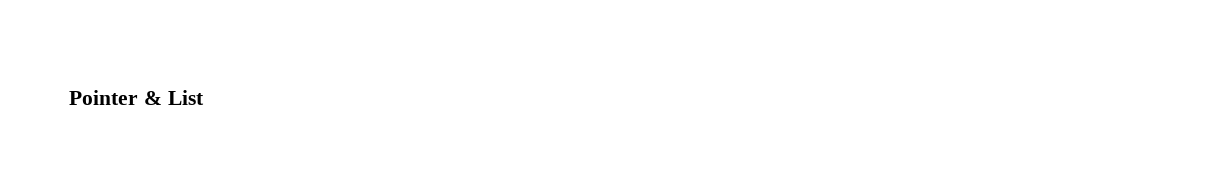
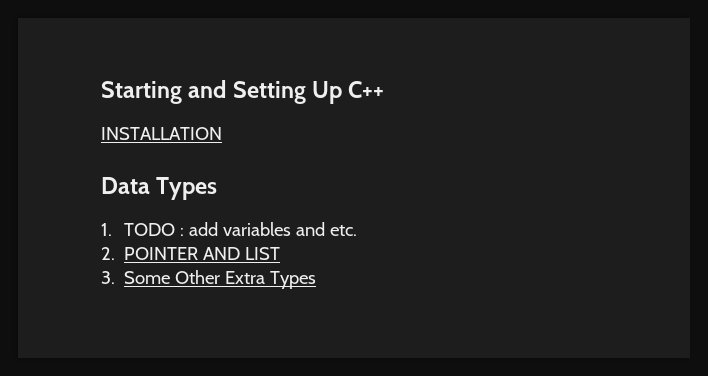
- Pointer & List
+ Starting and Setting Up C++
+ INSTALLATION
+ Data Types
+ 1. TODO : add variables and etc.
+ 2. POINTER AND LIST
+ 3. Some Other Extra Types

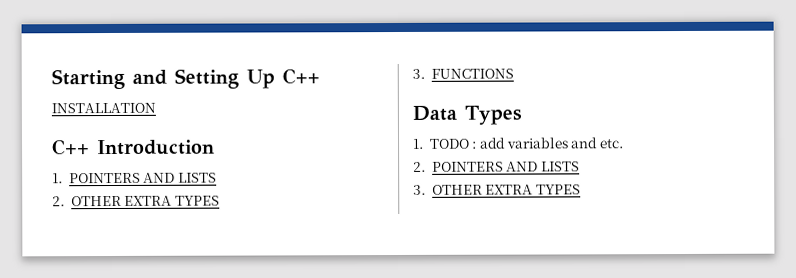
+ C++ Introduction
+ 1. POINTERS AND LISTS
+ 2. OTHER EXTRA TYPES
+ 3. FUNCTIONS
- 2. POINTER AND LIST
- 3. Some Other Extra Types
+ 2. POINTERS AND LISTS
+ 3. OTHER EXTRA TYPES

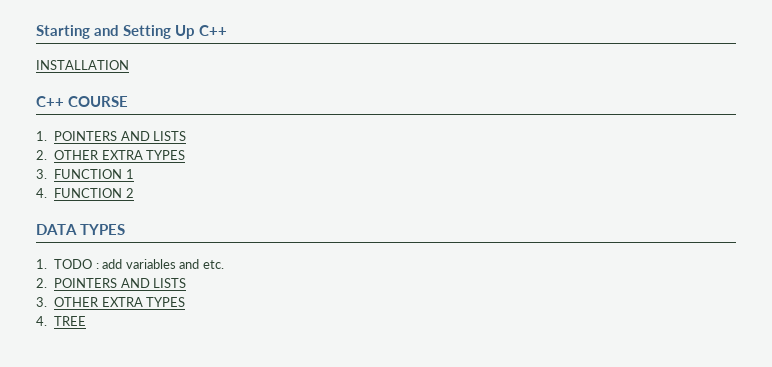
- C++ Introduction
+ C++ COURSE
- 3. FUNCTIONS
- Data Types
+ 3. FUNCTION 1
+ 4. FUNCTION 2
+ DATA TYPES
+ 4. TREE

